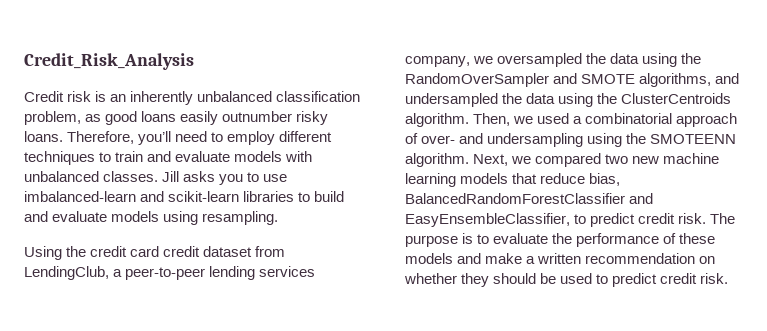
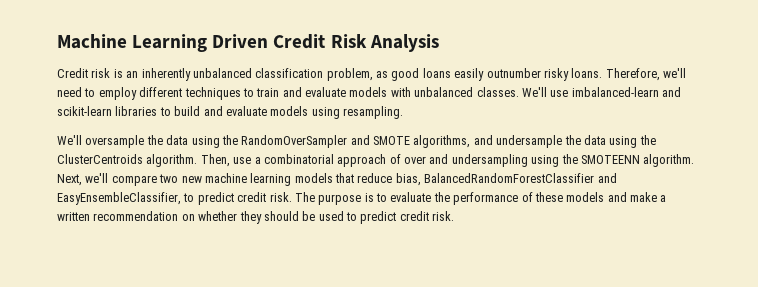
- Credit_Risk_Analysis
+ Machine Learning Driven Credit Risk Analysis
- Therefore, you’ll need to employ different techniques to train and evaluate models with unbalanced classes.
+ Therefore, we'll need to employ different techniques to train and evaluate models with unbalanced classes.
- Jill asks you to use imbalanced-learn and scikit-learn libraries to build and evaluate models using resampling.
+ We'll use imbalanced-learn and scikit-learn libraries to build and evaluate models using resampling.
- Using the credit card credit dataset from LendingClub, a peer-to-peer lending services company, we oversampled the data using the RandomOverSampler and SMOTE algorithms, and undersampled the data using the ClusterCentroids algorithm.
+ We'll oversample the data using the RandomOverSampler and SMOTE algorithms, and undersample the data using the ClusterCentroids algorithm.
- Then, we used a combinatorial approach of over- and undersampling using the SMOTEENN algorithm.
+ Then, use a combinatorial approach of over and undersampling using the SMOTEENN algorithm.
- Next, we compared two new machine learning models that reduce bias, BalancedRandomForestClassifier and EasyEnsembleClassifier, to predict credit risk.
+ Next, we'll compare two new machine learning models that reduce bias, BalancedRandomForestClassifier and EasyEnsembleClassifier, to predict credit risk.

